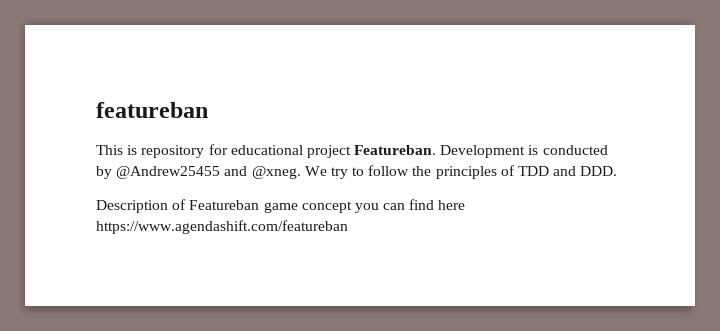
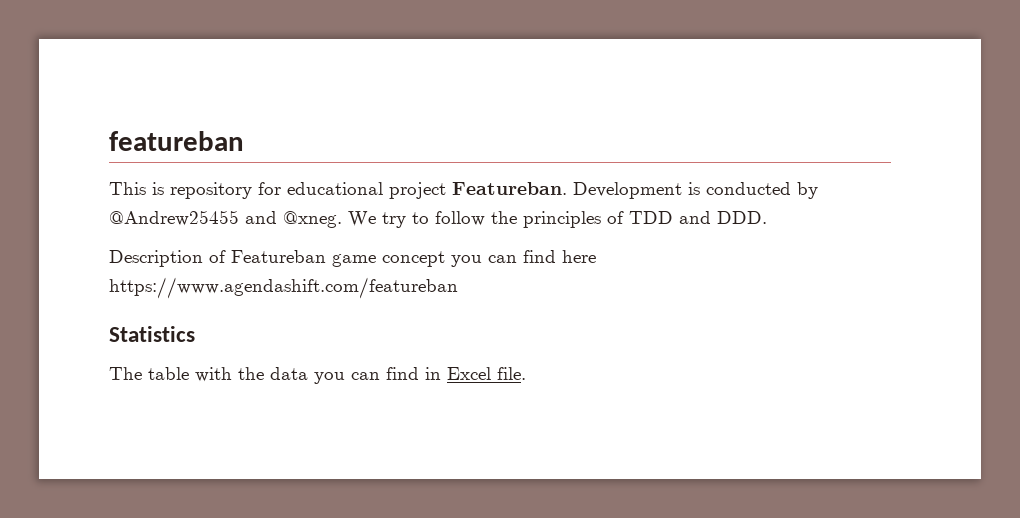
+ Statistics
+ The table with the data you can find in Excel file.

